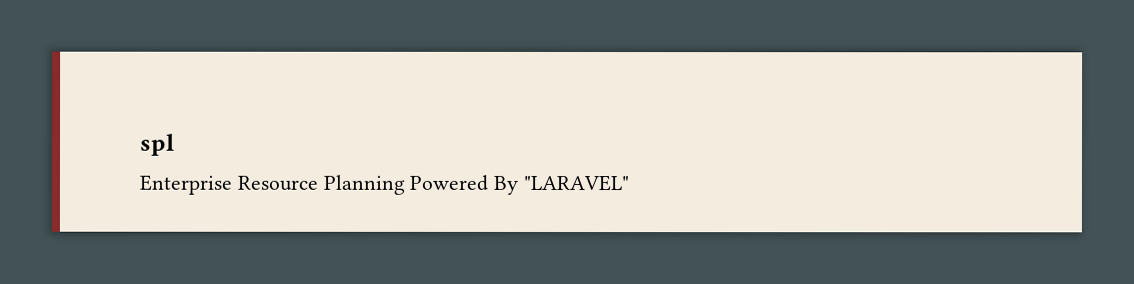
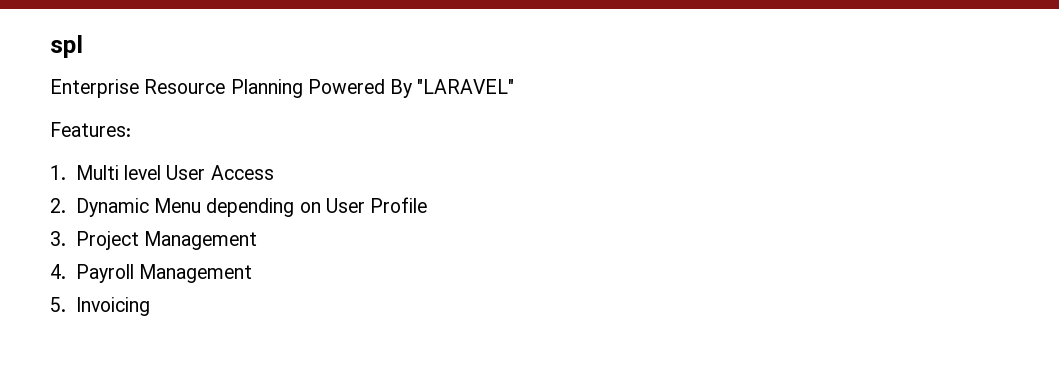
+ Features:
+ 1. Multi level User Access
+ 2. Dynamic Menu depending on User Profile
+ 3. Project Management
+ 4. Payroll Management
+ 5. Invoicing

